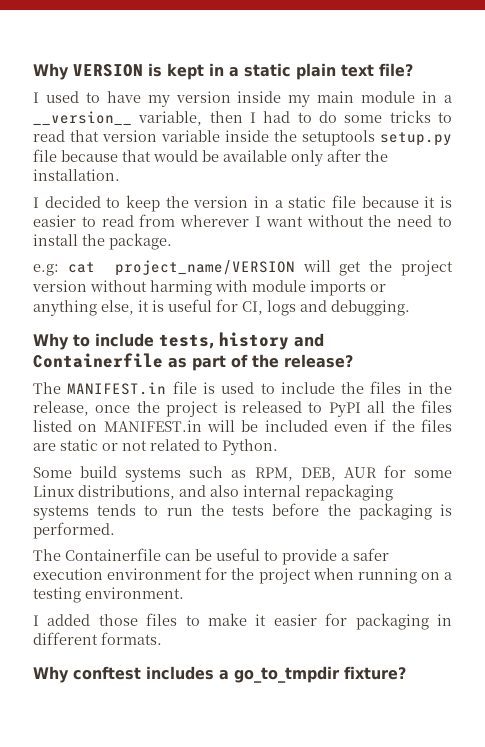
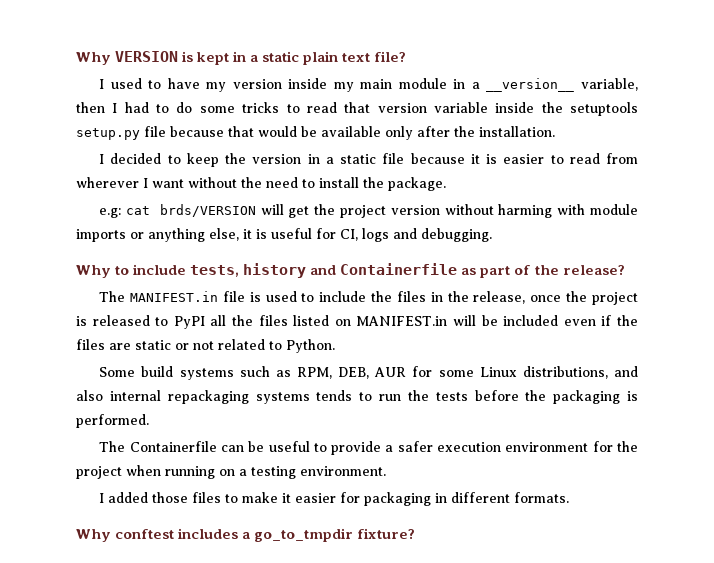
- e.g: cat project_name/VERSION will get the project version without harming with module imports or anything else, it is useful for CI, logs and debugging.
+ e.g: cat brds/VERSION will get the project version without harming with module imports or anything else, it is useful for CI, logs and debugging.

